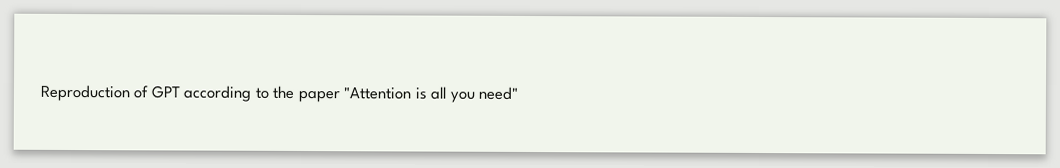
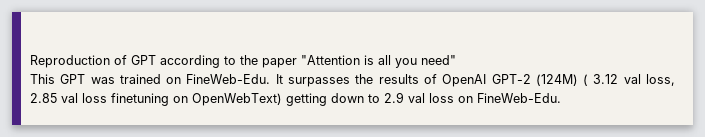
+ This GPT was trained on FineWeb-Edu. It surpasses the results of OpenAI GPT-2 (124M) ( 3.12 val loss, 2.85 val loss finetuning on OpenWebText) getting down to 2.9 val loss on FineWeb-Edu.

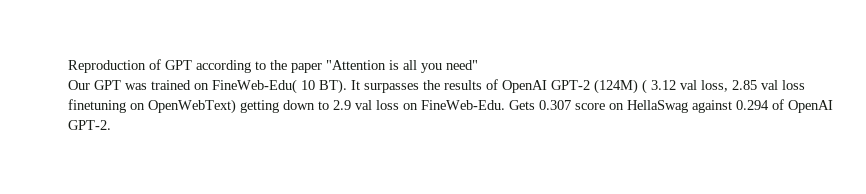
- This GPT was trained on FineWeb-Edu. It surpasses the results of OpenAI GPT-2 (124M) ( 3.12 val loss, 2.85 val loss finetuning on OpenWebText) getting down to 2.9 val loss on FineWeb-Edu.
+ Our GPT was trained on FineWeb-Edu( 10 BT). It surpasses the results of OpenAI GPT-2 (124M) ( 3.12 val loss, 2.85 val loss finetuning on OpenWebText) getting down to 2.9 val loss on FineWeb-Edu.
+ Gets 0.307 score on HellaSwag against 0.294 of OpenAI GPT-2.

